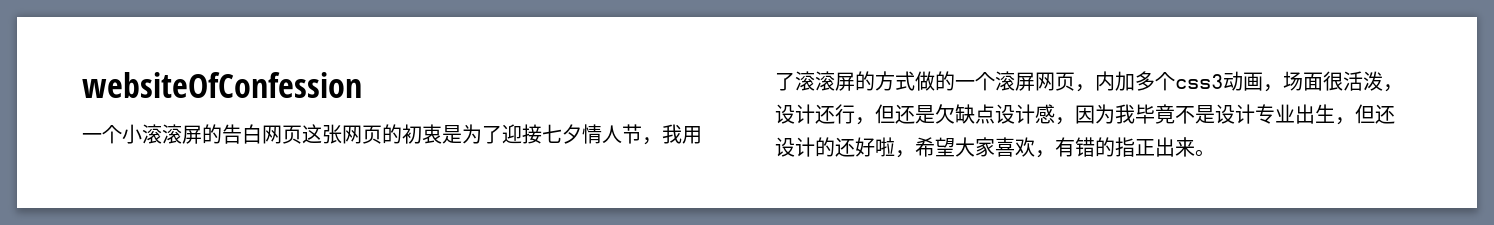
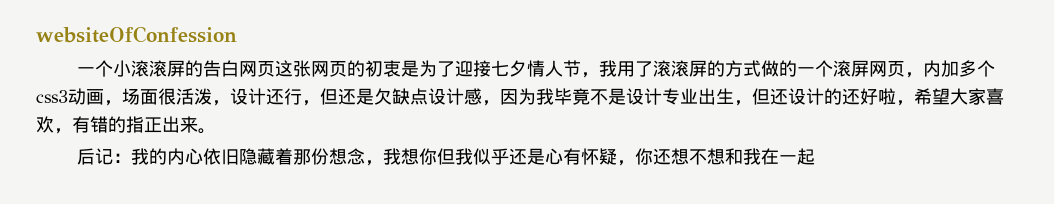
+ 后记：我的内心依旧隐藏着那份想念，我想你但我似乎还是心有怀疑，你还想不想和我在一起

